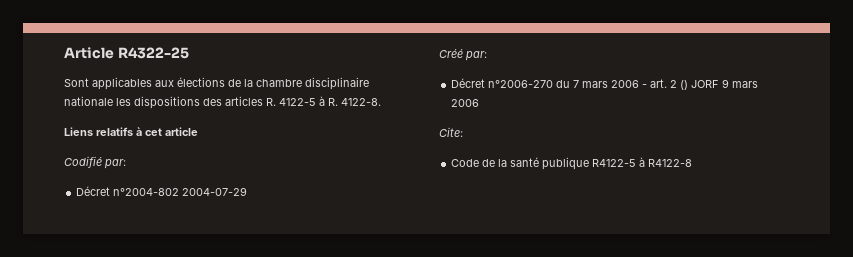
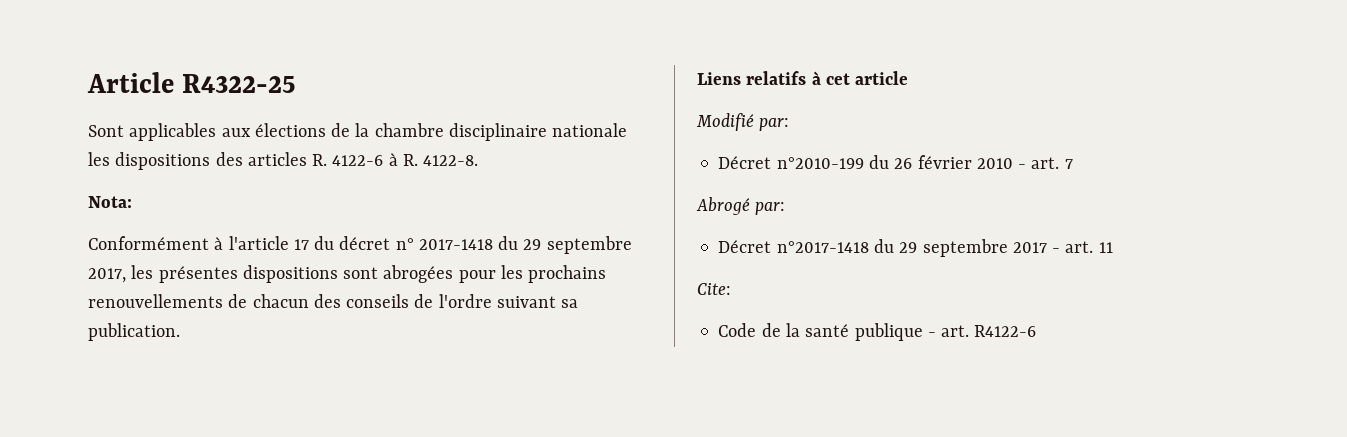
- Sont applicables aux élections de la chambre disciplinaire nationale les dispositions des articles R. 4122-5 à R. 4122-8.
+ Sont applicables aux élections de la chambre disciplinaire nationale les dispositions des articles R. 4122-6 à R. 4122-8.
+ Nota:
+ Conformément à l'article 17 du décret n° 2017-1418 du 29 septembre 2017, les présentes dispositions sont abrogées pour les prochains renouvellements de chacun des conseils de l'ordre suivant sa publication.
- Codifié par:
- Décret n°2004-802 2004-07-29
- Créé par:
- Décret n°2006-270 du 7 mars 2006 - art. 2 () JORF 9 mars 2006
+ Modifié par:
+ Décret n°2010-199 du 26 février 2010 - art. 7
+ Abrogé par:
+ Décret n°2017-1418 du 29 septembre 2017 - art. 11
- Code de la santé publique R4122-5 à R4122-8
+ Code de la santé publique - art. R4122-6

